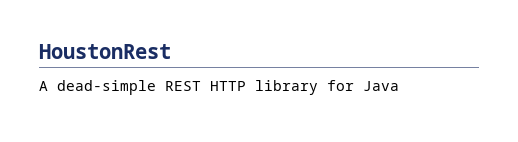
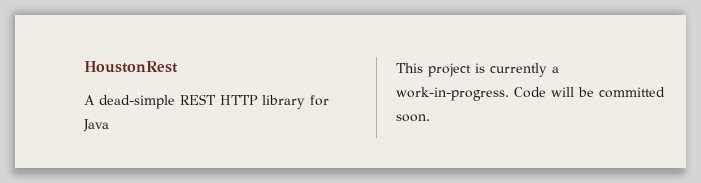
+ This project is currently a work-in-progress. Code will be committed soon.

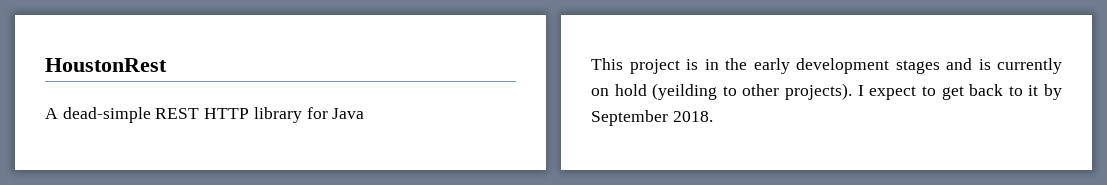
- This project is currently a work-in-progress. Code will be committed soon.
+ This project is in the early development stages and is currently on hold (yeilding to other projects). I expect to get back to it by September 2018.

